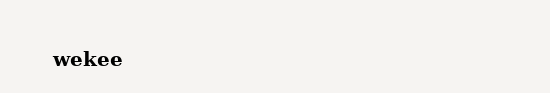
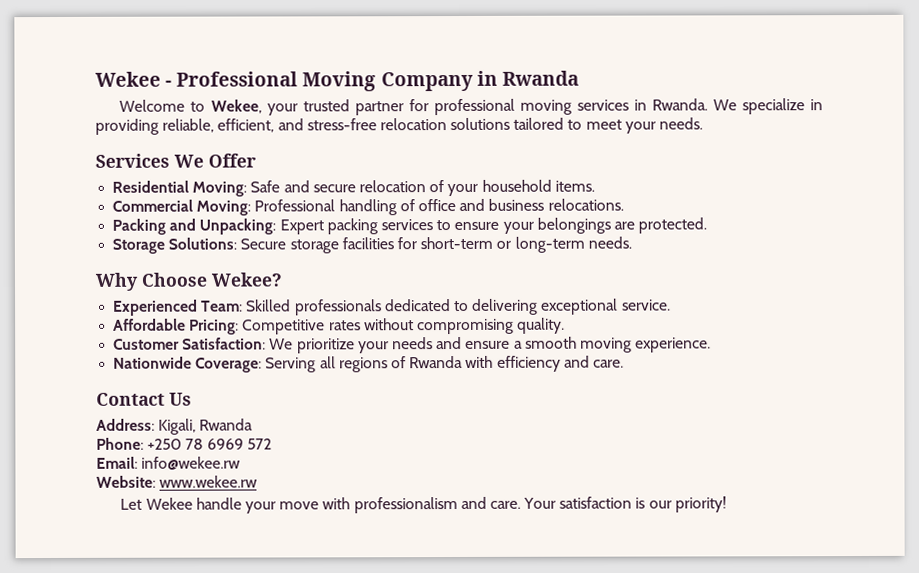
- wekee
+ Wekee - Professional Moving Company in Rwanda
+ Welcome to Wekee, your trusted partner for professional moving services in Rwanda. We specialize in providing reliable, efficient, and stress-free relocation solutions tailored to meet your needs.
+ Services We Offer
+ Residential Moving: Safe and secure relocation of your household items.
+ Commercial Moving: Professional handling of office and business relocations.
+ Packing and Unpacking: Expert packing services to ensure your belongings are protected.
+ Storage Solutions: Secure storage facilities for short-term or long-term needs.
+ Why Choose Wekee?
+ Experienced Team: Skilled professionals dedicated to delivering exceptional service.
+ Affordable Pricing: Competitive rates without compromising quality.
+ Customer Satisfaction: We prioritize your needs and ensure a smooth moving experience.
+ Nationwide Coverage: Serving all regions of Rwanda with efficiency and care.
+ Contact Us
+ Address: Kigali, Rwanda
+ Phone: +250 78 6969 572
+ Email: info@wekee.rw
+ Website: www.wekee.rw
+ Let Wekee handle your move with professionalism and care. Your satisfaction is our priority!

